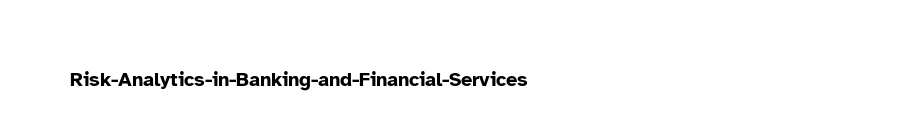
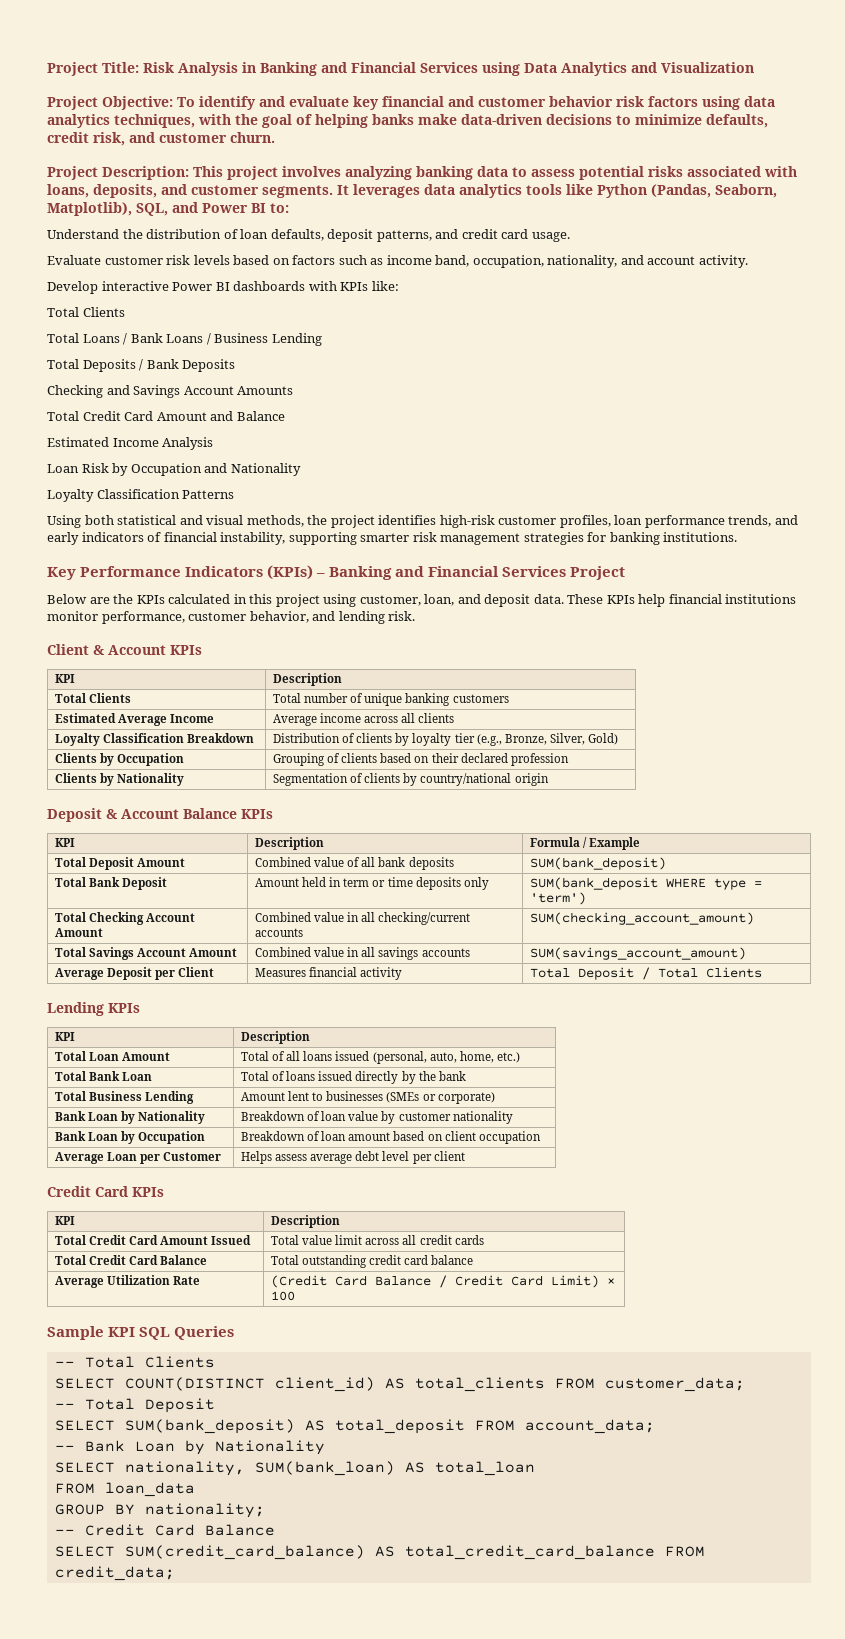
- Risk-Analytics-in-Banking-and-Financial-Services
+ Project Title: Risk Analysis in Banking and Financial Services using Data Analytics and Visualization
+ Project Objective: To identify and evaluate key financial and customer behavior risk factors using data analytics techniques, with the goal of helping banks make data-driven decisions to minimize defaults, credit risk, and customer churn.
+ Project Description: This project involves analyzing banking data to assess potential risks associated with loans, deposits, and customer segments. It leverages data analytics tools like Python (Pandas, Seaborn, Matplotlib), SQL, and Power BI to:
+ Understand the distribution of loan defaults, deposit patterns, and credit card usage.
+ Evaluate customer risk levels based on factors such as income band, occupation, nationality, and account activity.
+ Develop interactive Power BI dashboards with KPIs like:
+ Total Clients
+ Total Loans / Bank Loans / Business Lending
+ Total Deposits / Bank Deposits
+ Checking and Savings Account Amounts
+ Total Credit Card Amount and Balance
+ Estimated Income Analysis
+ Loan Risk by Occupation and Nationality
+ Loyalty Classification Patterns
+ Using both statistical and visual methods, the project identifies high-risk customer profiles, loan performance trends, and early indicators of financial instability, supporting smarter risk management strategies for banking institutions.
+ Key Performance Indicators (KPIs) – Banking and Financial Services Project
+ Below are the KPIs calculated in this project using customer, loan, and deposit data. These KPIs help financial institutions monitor performance, customer behavior, and lending risk.
+ Client & Account KPIs
+ KPI | Description
+ Total Clients | Total number of unique banking customers
+ Estimated Average Income | Average income across all clients
+ Loyalty Classification Breakdown | Distribution of clients by loyalty tier (e.g., Bronze, Silver, Gold)
+ Clients by Occupation | Grouping of clients based on their declared profession
+ Clients by Nationality | Segmentation of clients by country/national origin
+ Deposit & Account Balance KPIs
+ KPI | Description | Formula / Example
+ Total Deposit Amount | Combined value of all bank deposits | SUM(bank_deposit)
+ Total Bank Deposit | Amount held in term or time deposits only | SUM(bank_deposit WHERE type = 'term')
+ Total Checking Account Amount | Combined value in all checking/current accounts | SUM(checking_account_amount)
+ Total Savings Account Amount | Combined value in all savings accounts | SUM(savings_account_amount)
+ Average Deposit per Client | Measures financial activity | Total Deposit / Total Clients
+ Lending KPIs
+ KPI | Description
+ Total Loan Amount | Total of all loans issued (personal, auto, home, etc.)
+ Total Bank Loan | Total of loans issued directly by the bank
+ Total Business Lending | Amount lent to businesses (SMEs or corporate)
+ Bank Loan by Nationality | Breakdown of loan value by customer nationality
+ Bank Loan by Occupation | Breakdown of loan amount based on client occupation
+ Average Loan per Customer | Helps assess average debt level per client
+ Credit Card KPIs
+ KPI | Description
+ Total Credit Card Amount Issued | Total value limit across all credit cards
+ Total Credit Card Balance | Total outstanding credit card balance
+ Average Utilization Rate | (Credit Card Balance / Credit Card Limit) × 100
+ Sample KPI SQL Queries
+ -- Total Clients
+ SELECT COUNT(DISTINCT client_id) AS total_clients FROM customer_data;
+ -- Total Deposit
+ SELECT SUM(bank_deposit) AS total_deposit FROM account_data;
+ -- Bank Loan by Nationality
+ SELECT nationality, SUM(bank_loan) AS total_loan
+ FROM loan_data
+ GROUP BY nationality;
+ -- Credit Card Balance
+ SELECT SUM(credit_card_balance) AS total_credit_card_balance FROM credit_data;

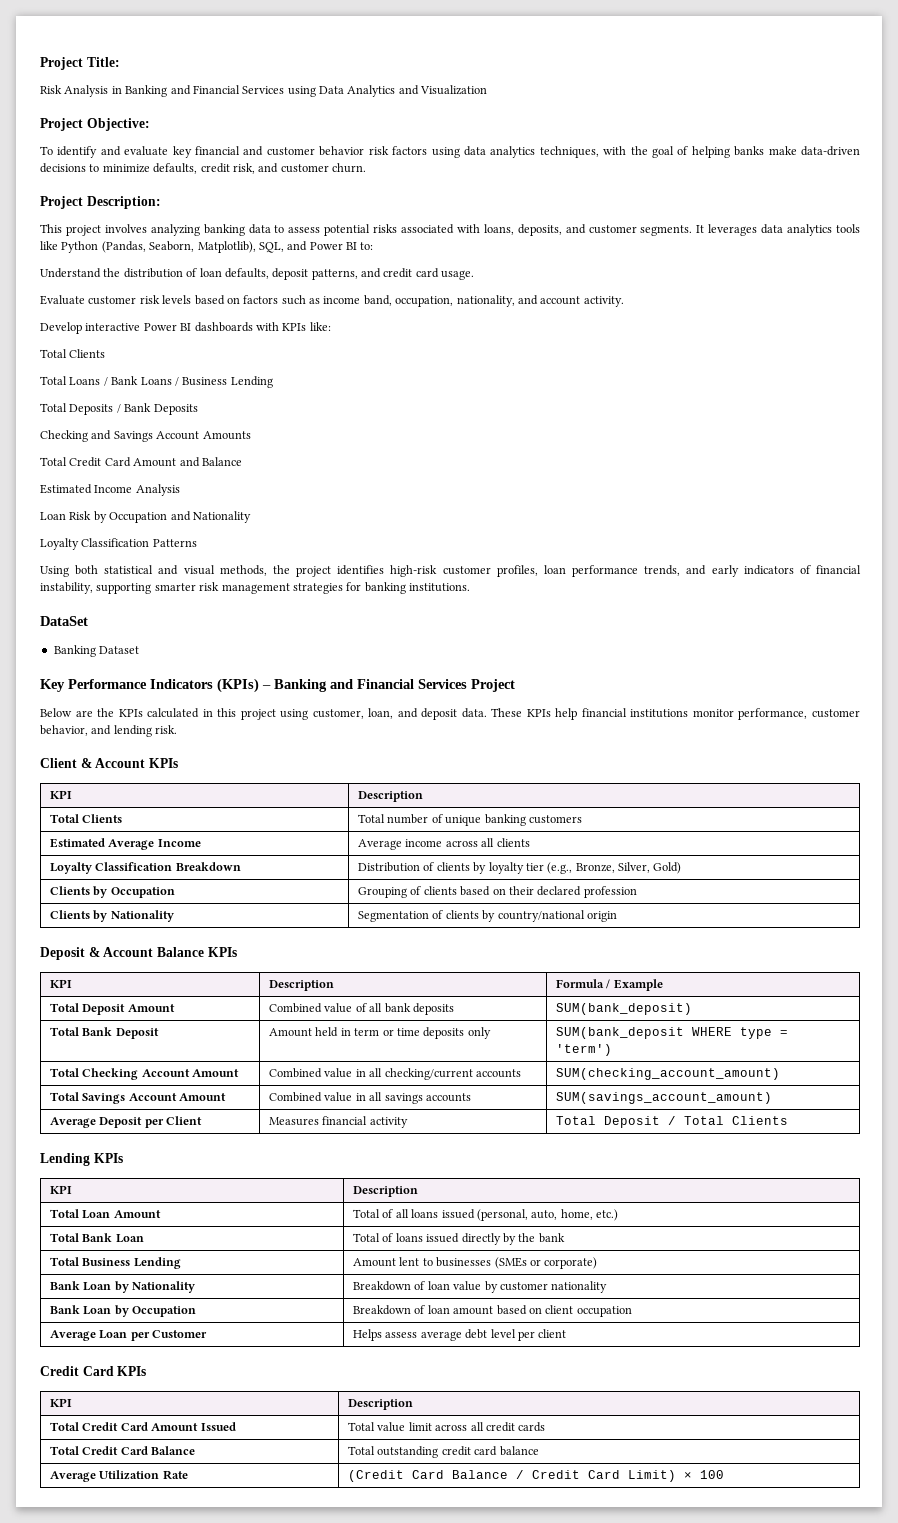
- Project Title: Risk Analysis in Banking and Financial Services using Data Analytics and Visualization
+ Project Title:
+ Risk Analysis in Banking and Financial Services using Data Analytics and Visualization
- Project Objective: To identify and evaluate key financial and customer behavior risk factors using data analytics techniques, with the goal of helping banks make data-driven decisions to minimize defaults, credit risk, and customer churn.
+ Project Objective:
+ To identify and evaluate key financial and customer behavior risk factors using data analytics techniques, with the goal of helping banks make data-driven decisions to minimize defaults, credit risk, and customer churn.
- Project Description: This project involves analyzing banking data to assess potential risks associated with loans, deposits, and customer segments.
+ Project Description:
+ This project involves analyzing banking data to assess potential risks associated with loans, deposits, and customer segments.
+ DataSet
+ Banking Dataset
- Sample KPI SQL Queries
- -- Total Clients
- SELECT COUNT(DISTINCT client_id) AS total_clients FROM customer_data;
- -- Total Deposit
- SELECT SUM(bank_deposit) AS total_deposit FROM account_data;
- -- Bank Loan by Nationality
- SELECT nationality, SUM(bank_loan) AS total_loan
- FROM loan_data
- GROUP BY nationality;
- -- Credit Card Balance
- SELECT SUM(credit_card_balance) AS total_credit_card_balance FROM credit_data;

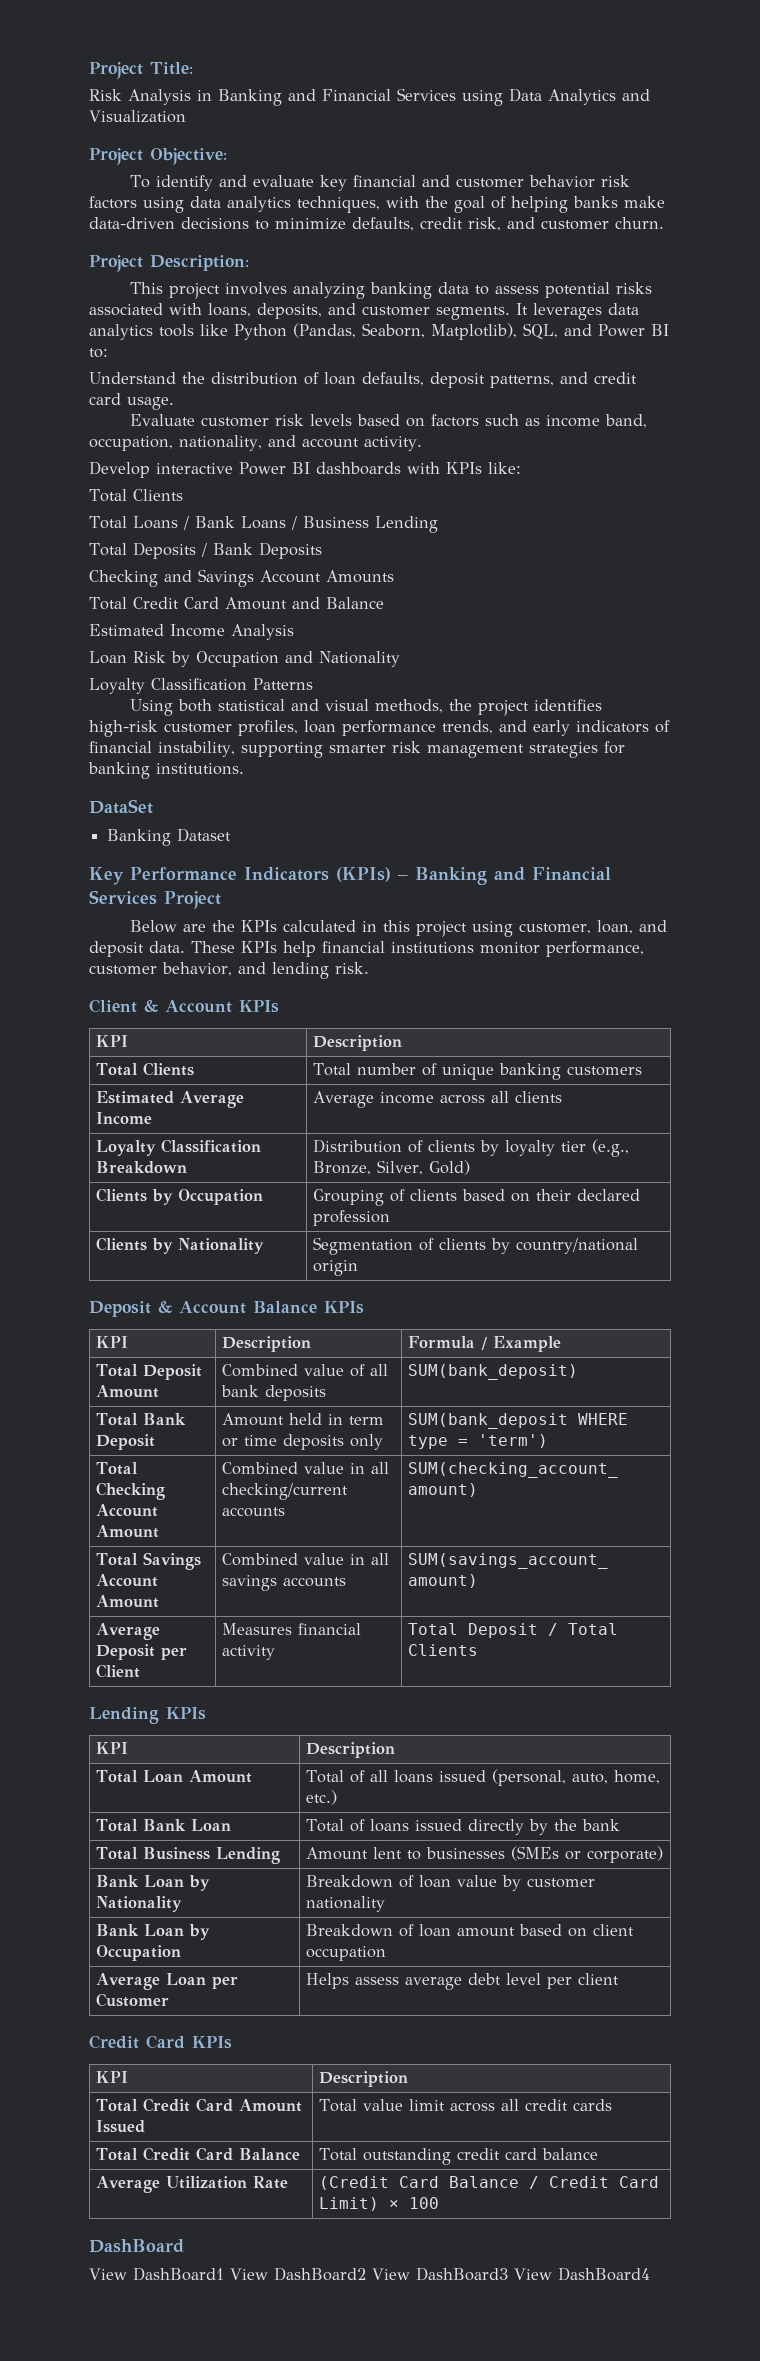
+ DashBoard
+ View DashBoard1 View DashBoard2 View DashBoard3 View DashBoard4

